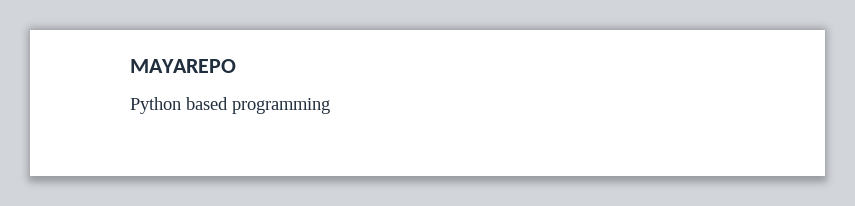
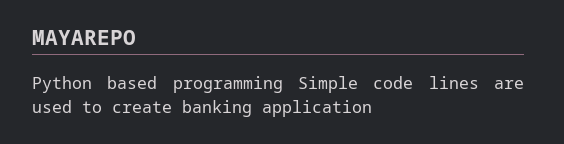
- Python based programming
+ Python based programming Simple code lines are used to create banking application

